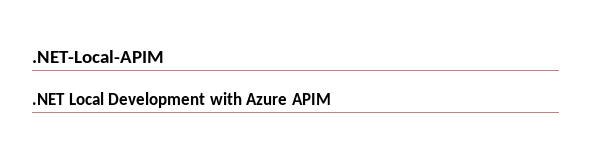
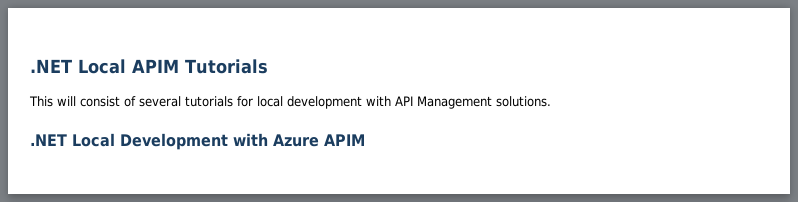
- .NET-Local-APIM
+ .NET Local APIM Tutorials
+ This will consist of several tutorials for local development with API Management solutions.

